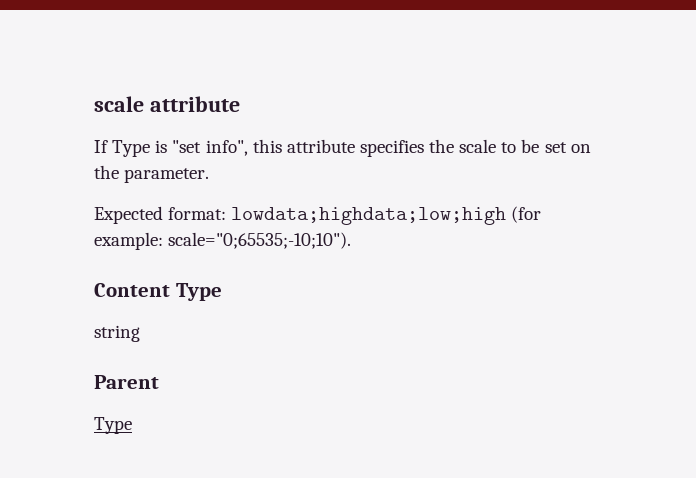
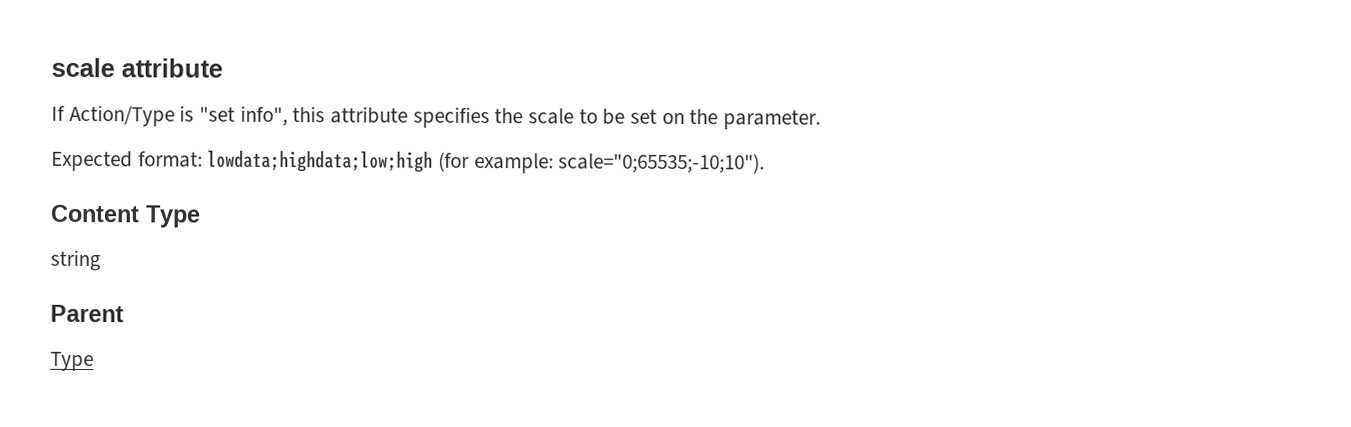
- If Type is "set info", this attribute specifies the scale to be set on the parameter.
+ If Action/Type is "set info", this attribute specifies the scale to be set on the parameter.

